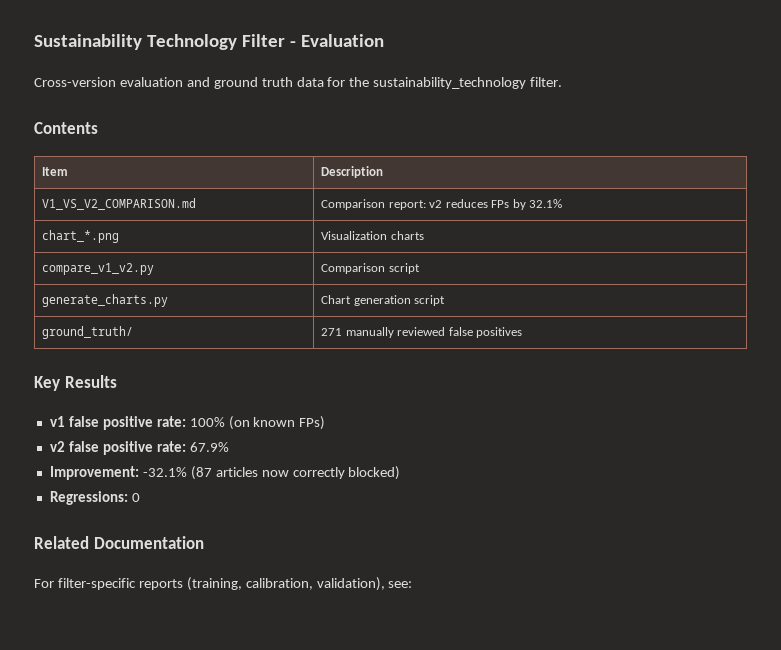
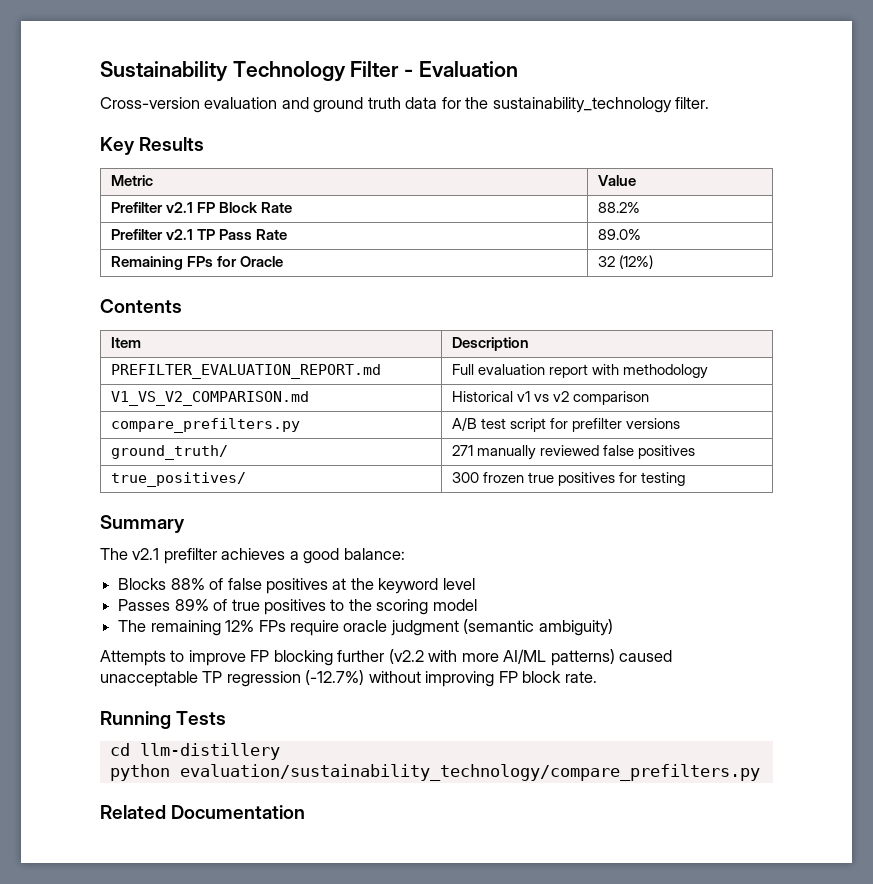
+ Key Results
+ Metric | Value
+ Prefilter v2.1 FP Block Rate | 88.2%
+ Prefilter v2.1 TP Pass Rate | 89.0%
+ Remaining FPs for Oracle | 32 (12%)
  Contents
  Item | Description
- V1_VS_V2_COMPARISON.md | Comparison report: v2 reduces FPs by 32.1%
- chart_*.png | Visualization charts
- compare_v1_v2.py | Comparison script
- generate_charts.py | Chart generation script
+ PREFILTER_EVALUATION_REPORT.md | Full evaluation report with methodology
+ V1_VS_V2_COMPARISON.md | Historical v1 vs v2 comparison
+ compare_prefilters.py | A/B test script for prefilter versions
- Key Results
- v1 false positive rate: 100% (on known FPs)
- v2 false positive rate: 67.9%
- Improvement: -32.1% (87 articles now correctly blocked)
- Regressions: 0
+ true_positives/ | 300 frozen true positives for testing
+ Summary
+ The v2.1 prefilter achieves a good balance:
+ Blocks 88% of false positives at the keyword level
+ Passes 89% of true positives to the scoring model
+ The remaining 12% FPs require oracle judgment (semantic ambiguity)
+ Attempts to improve FP blocking further (v2.2 with more AI/ML patterns) caused unacceptable TP regression (-12.7%) without improving FP block rate.
+ Running Tests
+ cd llm-distillery
+ python evaluation/sustainability_technology/compare_prefilters.py
  Related Documentation
- For filter-specific reports (training, calibration, validation), see:

